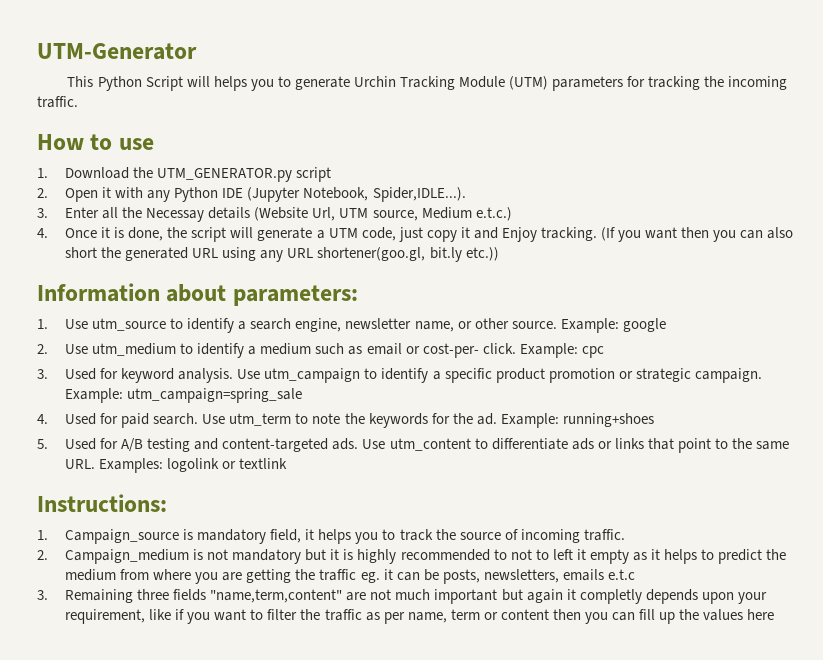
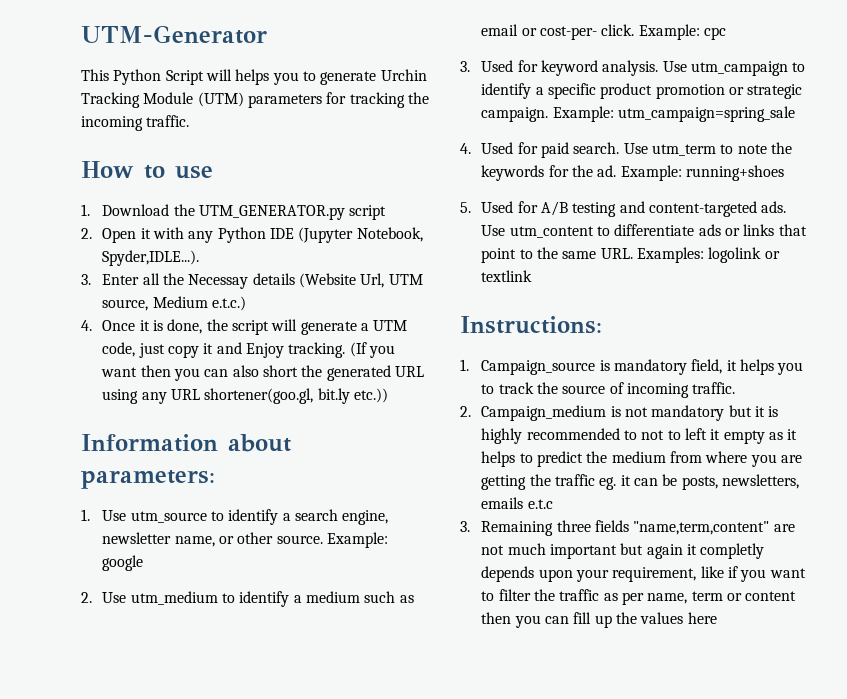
- 2. Open it with any Python IDE (Jupyter Notebook, Spider,IDLE...).
+ 2. Open it with any Python IDE (Jupyter Notebook, Spyder,IDLE...).

